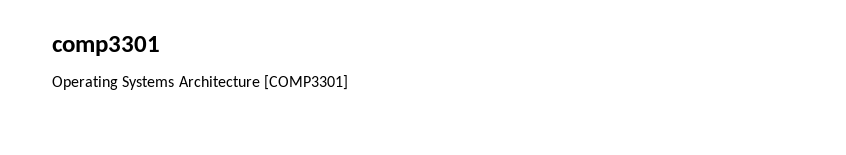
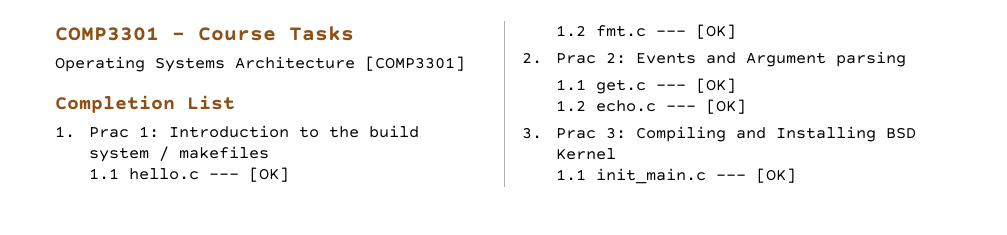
- comp3301
+ COMP3301 - Course Tasks
+ Completion List
+ 1. Prac 1: Introduction to the build system / makefiles
+ 1.1 hello.c --- [OK]
+ 1.2 fmt.c --- [OK]
+ 2. Prac 2: Events and Argument parsing
+ 1.1 get.c --- [OK]
+ 1.2 echo.c --- [OK]
+ 3. Prac 3: Compiling and Installing BSD Kernel
+ 1.1 init_main.c --- [OK]

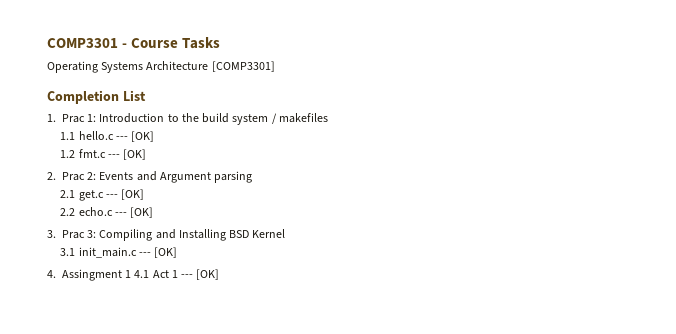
- 1.1 get.c --- [OK]
+ 2.1 get.c --- [OK]
- 1.2 echo.c --- [OK]
+ 2.2 echo.c --- [OK]
- 1.1 init_main.c --- [OK]
+ 3.1 init_main.c --- [OK]
+ 4. Assingment 1 4.1 Act 1 --- [OK]

